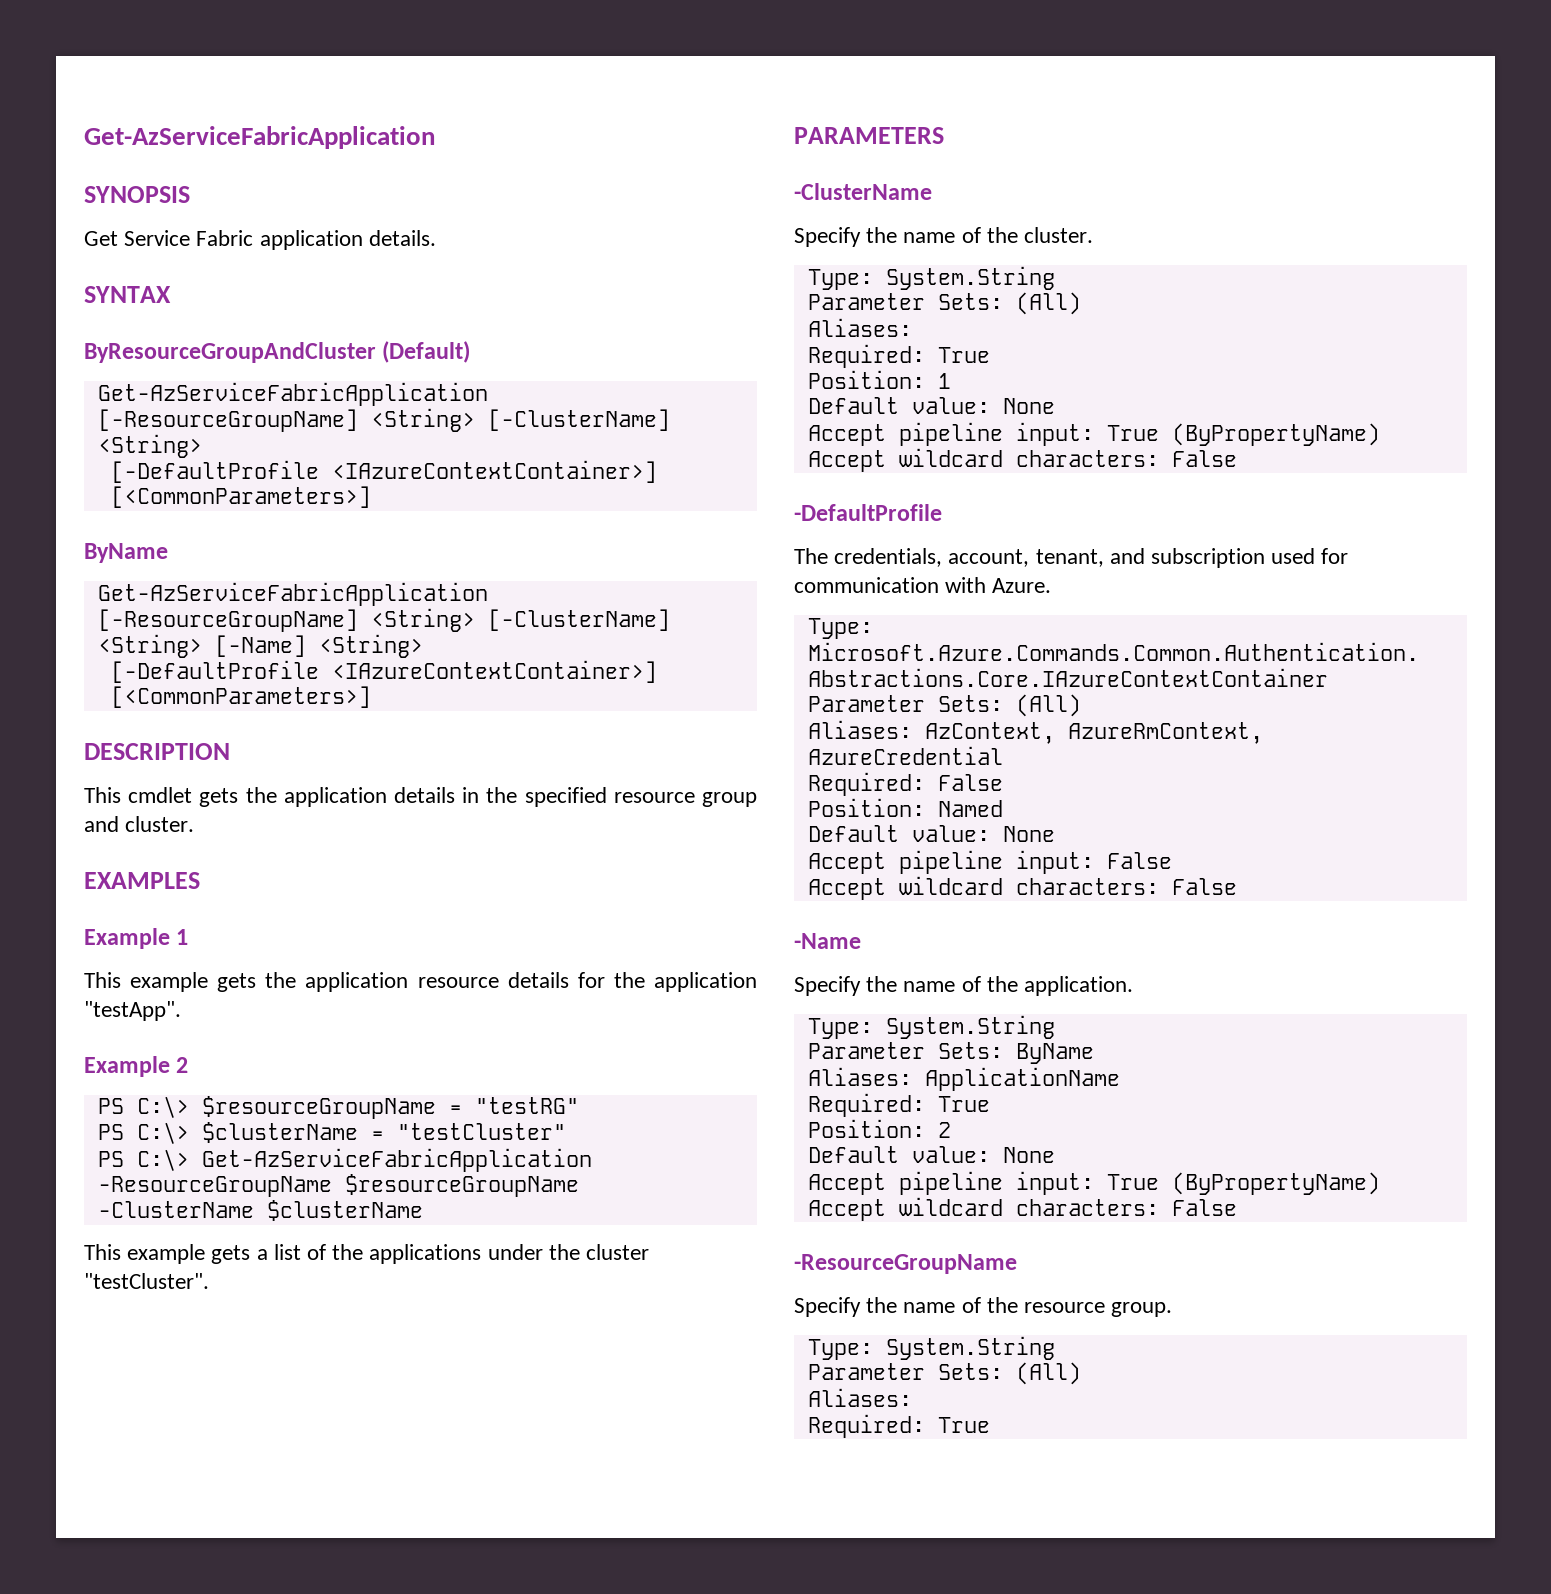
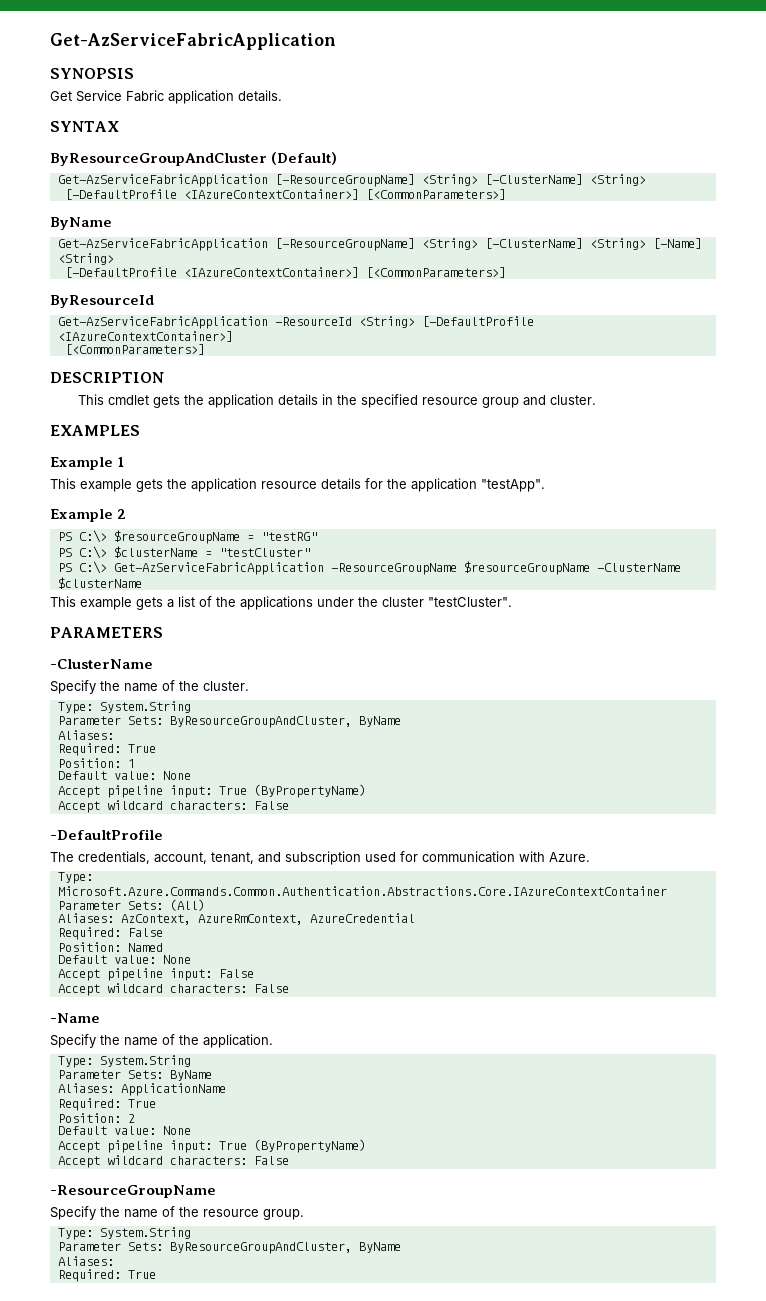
+ ByResourceId
+ Get-AzServiceFabricApplication -ResourceId <String> [-DefaultProfile <IAzureContextContainer>]
+ [<CommonParameters>]
  Specify the name of the cluster.
  Type: System.String
- Parameter Sets: (All)
+ Parameter Sets: ByResourceGroupAndCluster, ByName
  Specify the name of the resource group.
  Type: System.String
- Parameter Sets: (All)
+ Parameter Sets: ByResourceGroupAndCluster, ByName

